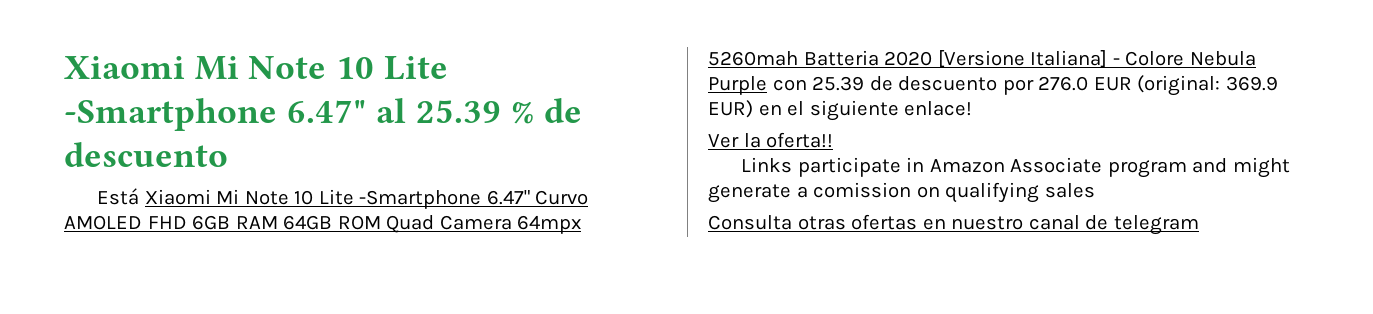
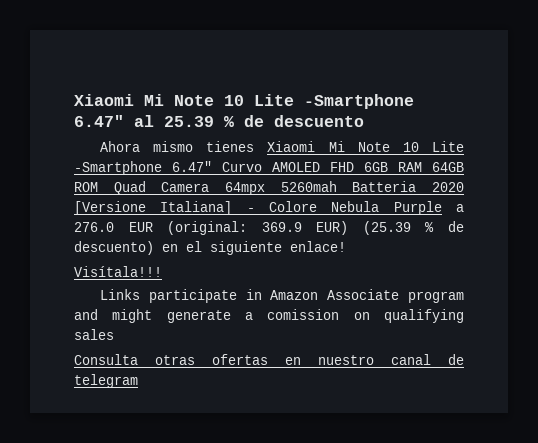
- Está Xiaomi Mi Note 10 Lite -Smartphone 6.47" Curvo AMOLED FHD 6GB RAM 64GB ROM Quad Camera 64mpx 5260mah Batteria 2020 [Versione Italiana] - Colore Nebula Purple con 25.39 de descuento por 276.0 EUR (original: 369.9 EUR) en el siguiente enlace!
+ Ahora mismo tienes Xiaomi Mi Note 10 Lite -Smartphone 6.47" Curvo AMOLED FHD 6GB RAM 64GB ROM Quad Camera 64mpx 5260mah Batteria 2020 [Versione Italiana] - Colore Nebula Purple a 276.0 EUR (original: 369.9 EUR) (25.39 % de descuento) en el siguiente enlace!
- Ver la oferta!!
+ Visítala!!!

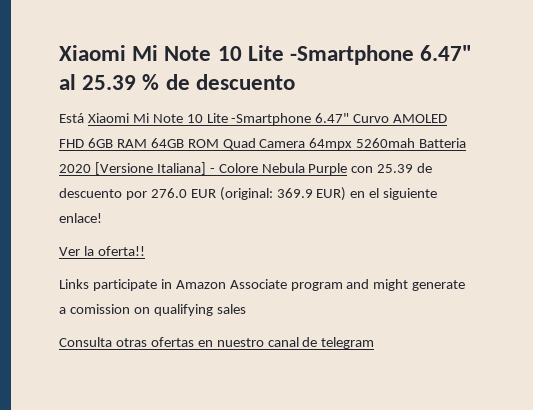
- Ahora mismo tienes Xiaomi Mi Note 10 Lite -Smartphone 6.47" Curvo AMOLED FHD 6GB RAM 64GB ROM Quad Camera 64mpx 5260mah Batteria 2020 [Versione Italiana] - Colore Nebula Purple a 276.0 EUR (original: 369.9 EUR) (25.39 % de descuento) en el siguiente enlace!
+ Está Xiaomi Mi Note 10 Lite -Smartphone 6.47" Curvo AMOLED FHD 6GB RAM 64GB ROM Quad Camera 64mpx 5260mah Batteria 2020 [Versione Italiana] - Colore Nebula Purple con 25.39 de descuento por 276.0 EUR (original: 369.9 EUR) en el siguiente enlace!
- Visítala!!!
+ Ver la oferta!!

